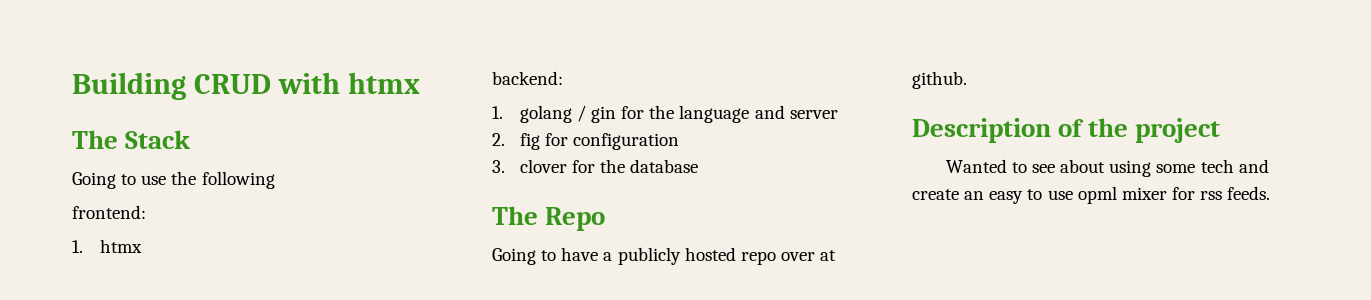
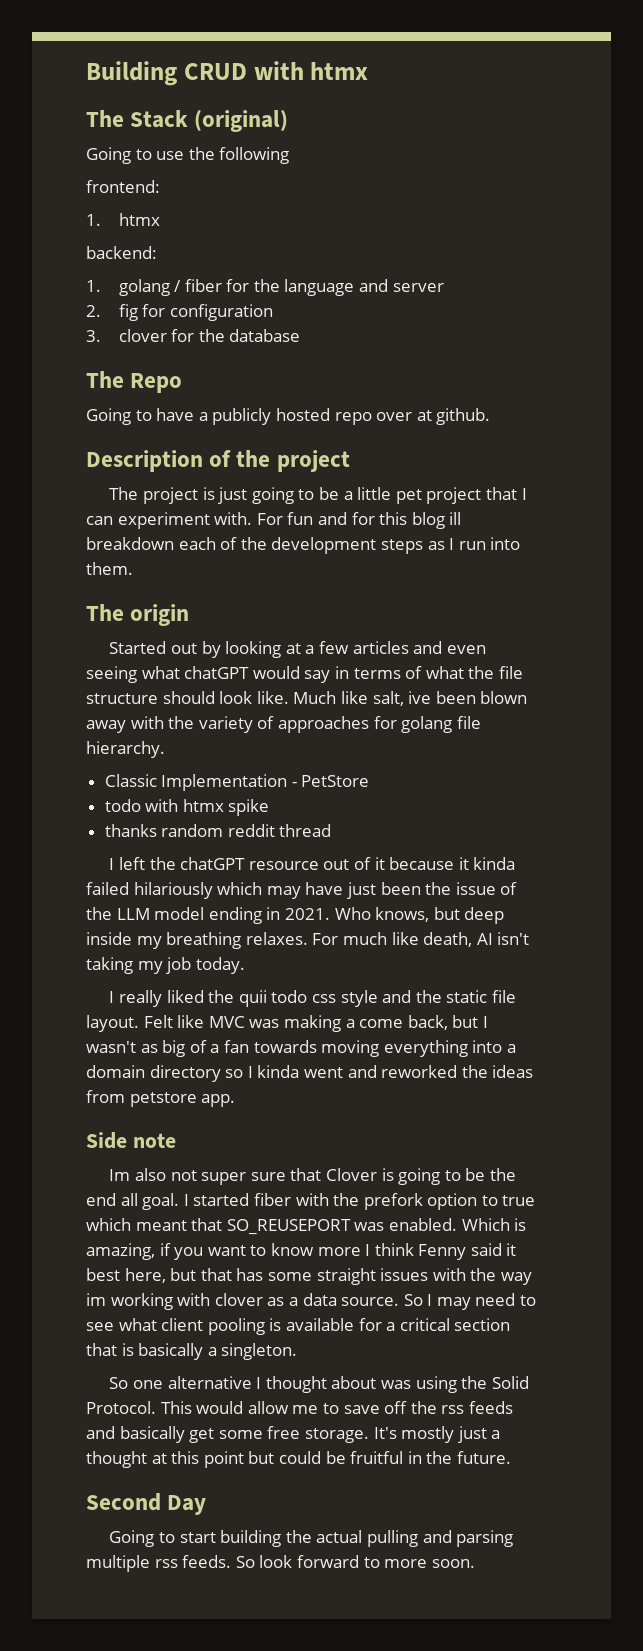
- The Stack
+ The Stack (original)
- 1. golang / gin for the language and server
+ 1. golang / fiber for the language and server
- Wanted to see about using some tech and create an easy to use opml mixer for rss feeds.
+ The project is just going to be a little pet project that I can experiment with. For fun and for this blog ill breakdown each of the development steps as I run into them.
+ The origin
+ Started out by looking at a few articles and even seeing what chatGPT would say in terms of what the file structure should look like. Much like salt, ive been blown away with the variety of approaches for golang file hierarchy.
+ Classic Implementation - PetStore
+ todo with htmx spike
+ thanks random reddit thread
+ I left the chatGPT resource out of it because it kinda failed hilariously which may have just been the issue of the LLM model ending in 2021. Who knows, but deep inside my breathing relaxes. For much like death, AI isn't taking my job today.
+ I really liked the quii todo css style and the static file layout. Felt like MVC was making a come back, but I wasn't as big of a fan towards moving everything into a domain directory so I kinda went and reworked the ideas from petstore app.
+ Side note
+ Im also not super sure that Clover is going to be the end all goal. I started fiber with the prefork option to true which meant that SO_REUSEPORT was enabled. Which is amazing, if you want to know more I think Fenny said it best here, but that has some straight issues with the way im working with clover as a data source. So I may need to see what client pooling is available for a critical section that is basically a singleton.
+ So one alternative I thought about was using the Solid Protocol. This would allow me to save off the rss feeds and basically get some free storage. It's mostly just a thought at this point but could be fruitful in the future.
+ Second Day
+ Going to start building the actual pulling and parsing multiple rss feeds. So look forward to more soon.

